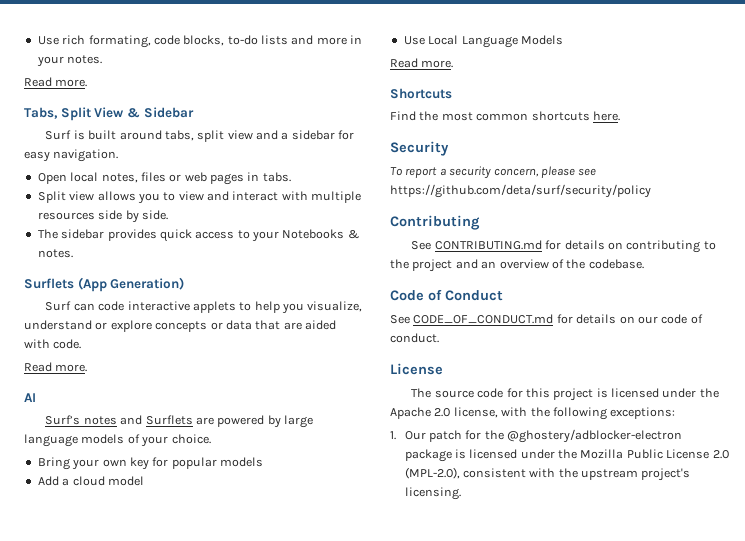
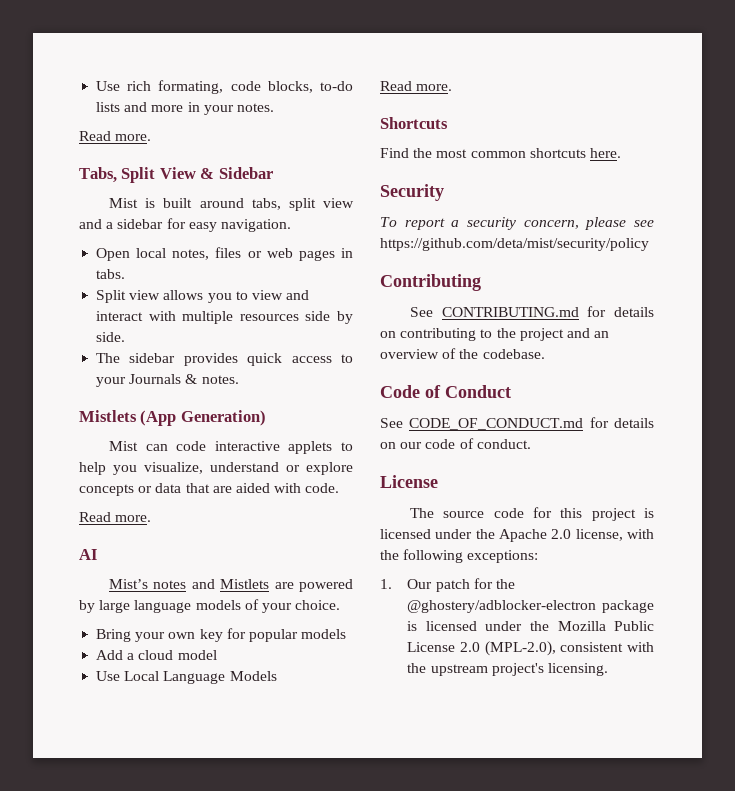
- Surf is built around tabs, split view and a sidebar for easy navigation.
+ Mist is built around tabs, split view and a sidebar for easy navigation.
- The sidebar provides quick access to your Notebooks & notes.
+ The sidebar provides quick access to your Journals & notes.
- Surflets (App Generation)
+ Mistlets (App Generation)
- Surf can code interactive applets to help you visualize, understand or explore concepts or data that are aided with code.
+ Mist can code interactive applets to help you visualize, understand or explore concepts or data that are aided with code.
- Surf’s notes and Surflets are powered by large language models of your choice.
+ Mist’s notes and Mistlets are powered by large language models of your choice.
- To report a security concern, please see https://github.com/deta/surf/security/policy
+ To report a security concern, please see https://github.com/deta/mist/security/policy

